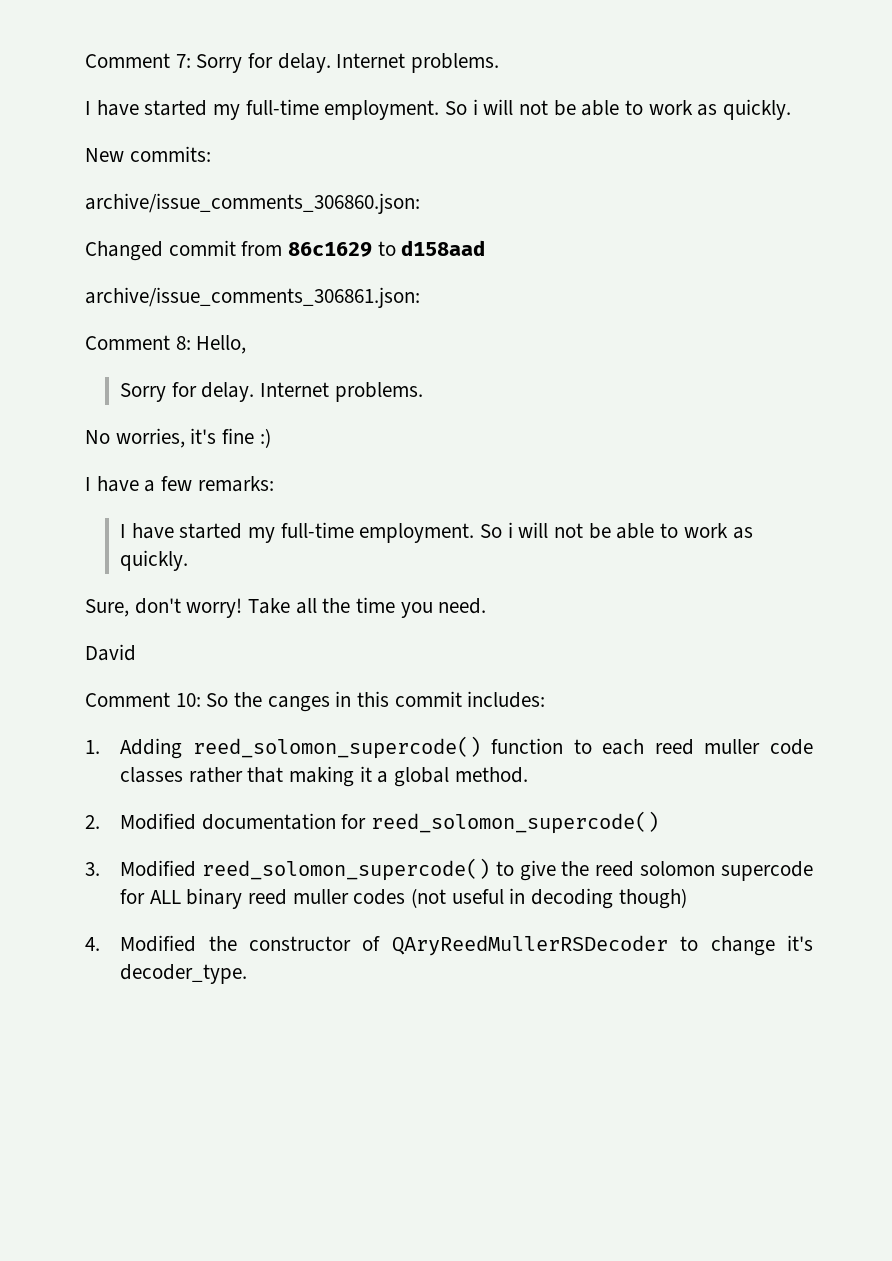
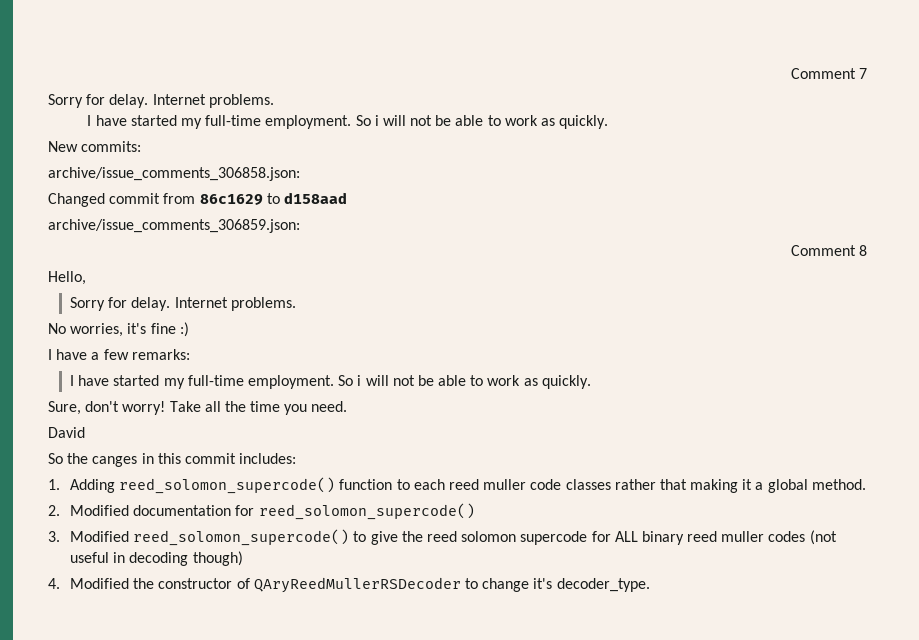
- Comment 7: Sorry for delay.
+ Comment 7
+ Sorry for delay.
- archive/issue_comments_306860.json:
+ archive/issue_comments_306858.json:
- archive/issue_comments_306861.json:
- Comment 8: Hello,
+ archive/issue_comments_306859.json:
+ Comment 8
+ Hello,
- Comment 10: So the canges in this commit includes:
+ So the canges in this commit includes:

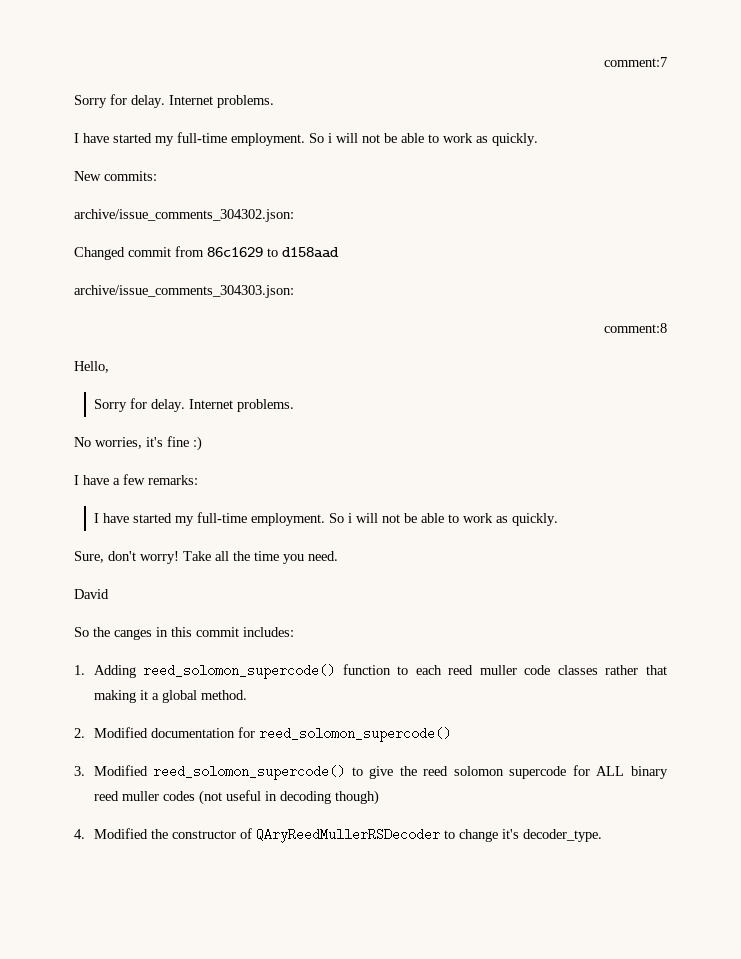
- Comment 7
+ comment:7
- archive/issue_comments_306858.json:
+ archive/issue_comments_304302.json:
- archive/issue_comments_306859.json:
- Comment 8
+ archive/issue_comments_304303.json:
+ comment:8

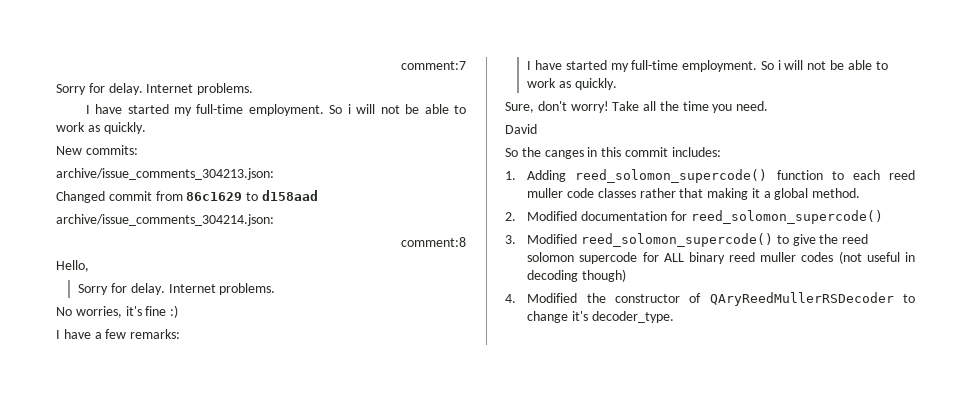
- archive/issue_comments_304302.json:
+ archive/issue_comments_304213.json:
- archive/issue_comments_304303.json:
+ archive/issue_comments_304214.json:

